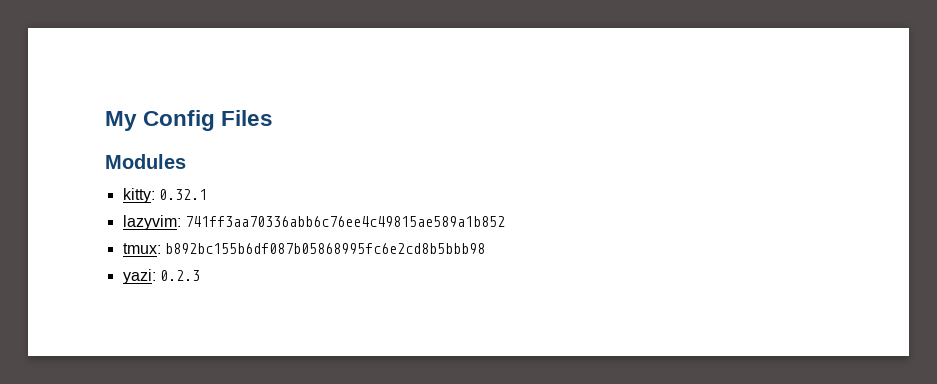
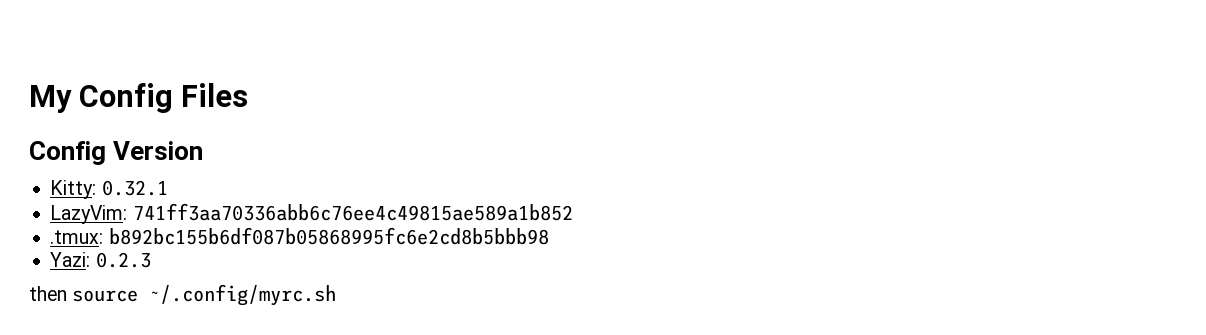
- Modules
- kitty: 0.32.1
+ Config Version
+ Kitty: 0.32.1
- lazyvim: 741ff3aa70336abb6c76ee4c49815ae589a1b852
+ LazyVim: 741ff3aa70336abb6c76ee4c49815ae589a1b852
- tmux: b892bc155b6df087b05868995fc6e2cd8b5bbb98
+ .tmux: b892bc155b6df087b05868995fc6e2cd8b5bbb98
- yazi: 0.2.3
+ Yazi: 0.2.3
+ then source ~/.config/myrc.sh

